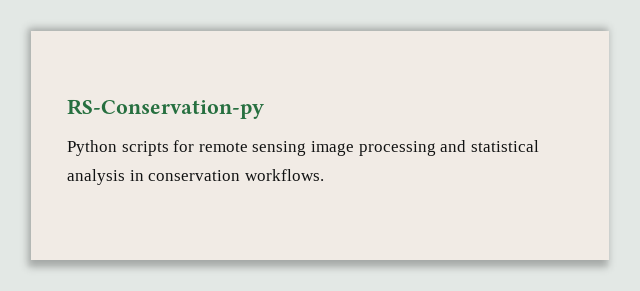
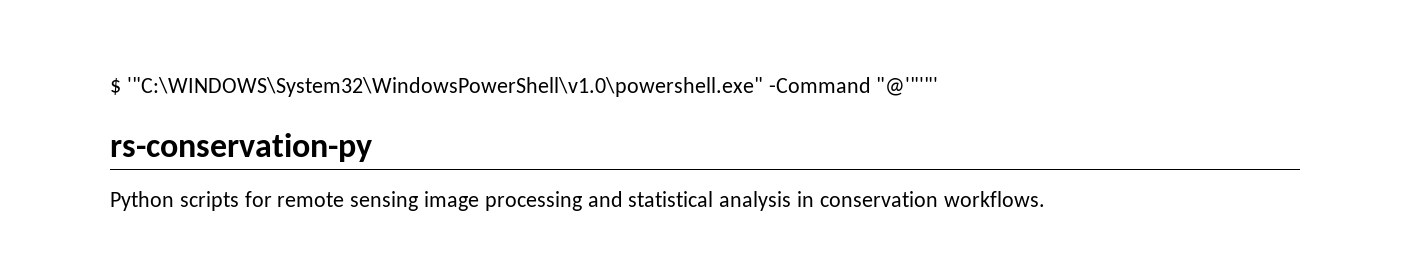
- RS-Conservation-py
+ $ '"C:\WINDOWS\System32\WindowsPowerShell\v1.0\powershell.exe" -Command "@'"'"'
+ rs-conservation-py

